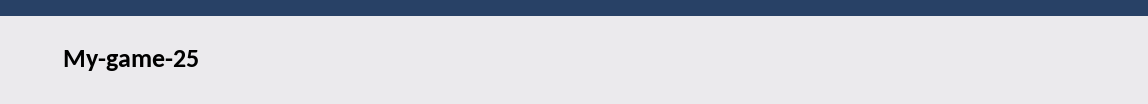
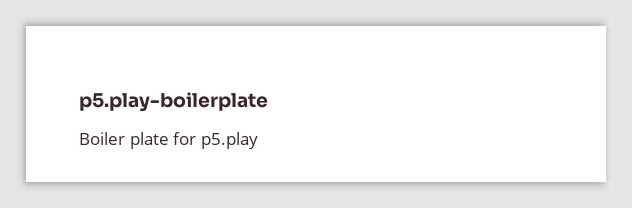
- My-game-25
+ p5.play-boilerplate
+ Boiler plate for p5.play

